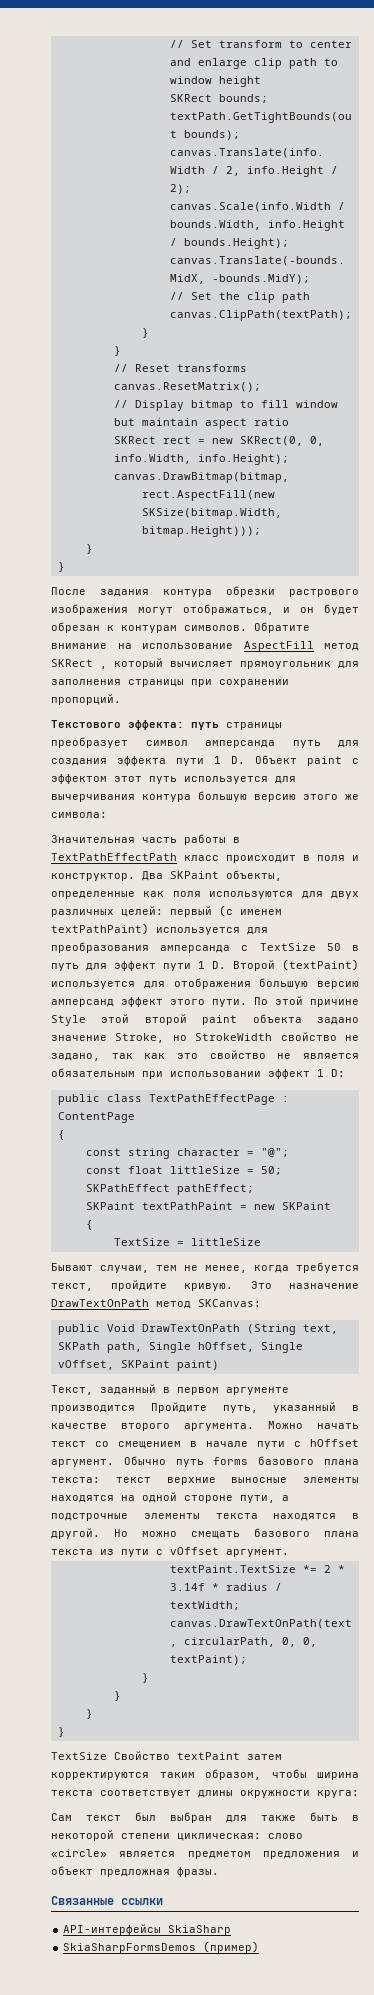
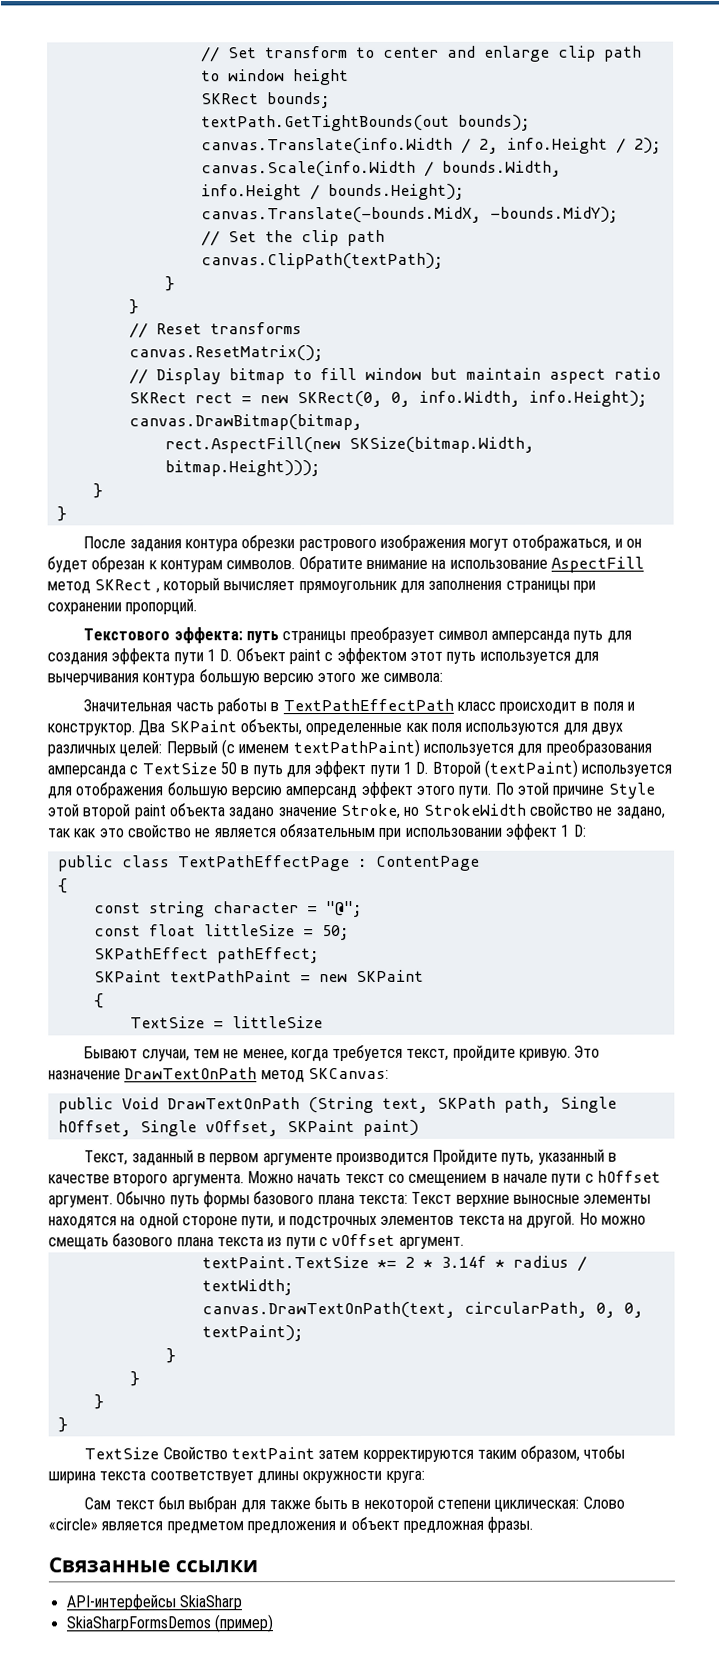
- Два SKPaint объекты, определенные как поля используются для двух различных целей: первый (с именем textPathPaint) используется для преобразования амперсанда с TextSize 50 в путь для эффект пути 1 D. Второй (textPaint) используется для отображения большую версию амперсанд эффект этого пути.
+ Два SKPaint объекты, определенные как поля используются для двух различных целей: Первый (с именем textPathPaint) используется для преобразования амперсанда с TextSize 50 в путь для эффект пути 1 D. Второй (textPaint) используется для отображения большую версию амперсанд эффект этого пути.
- Обычно путь forms базового плана текста: текст верхние выносные элементы находятся на одной стороне пути, а подстрочные элементы текста находятся в другой.
+ Обычно путь формы базового плана текста: Текст верхние выносные элементы находятся на одной стороне пути, и подстрочных элементов текста на другой.
- Сам текст был выбран для также быть в некоторой степени циклическая: слово «circle» является предметом предложения и объект предложная фразы.
+ Сам текст был выбран для также быть в некоторой степени циклическая: Слово «circle» является предметом предложения и объект предложная фразы.

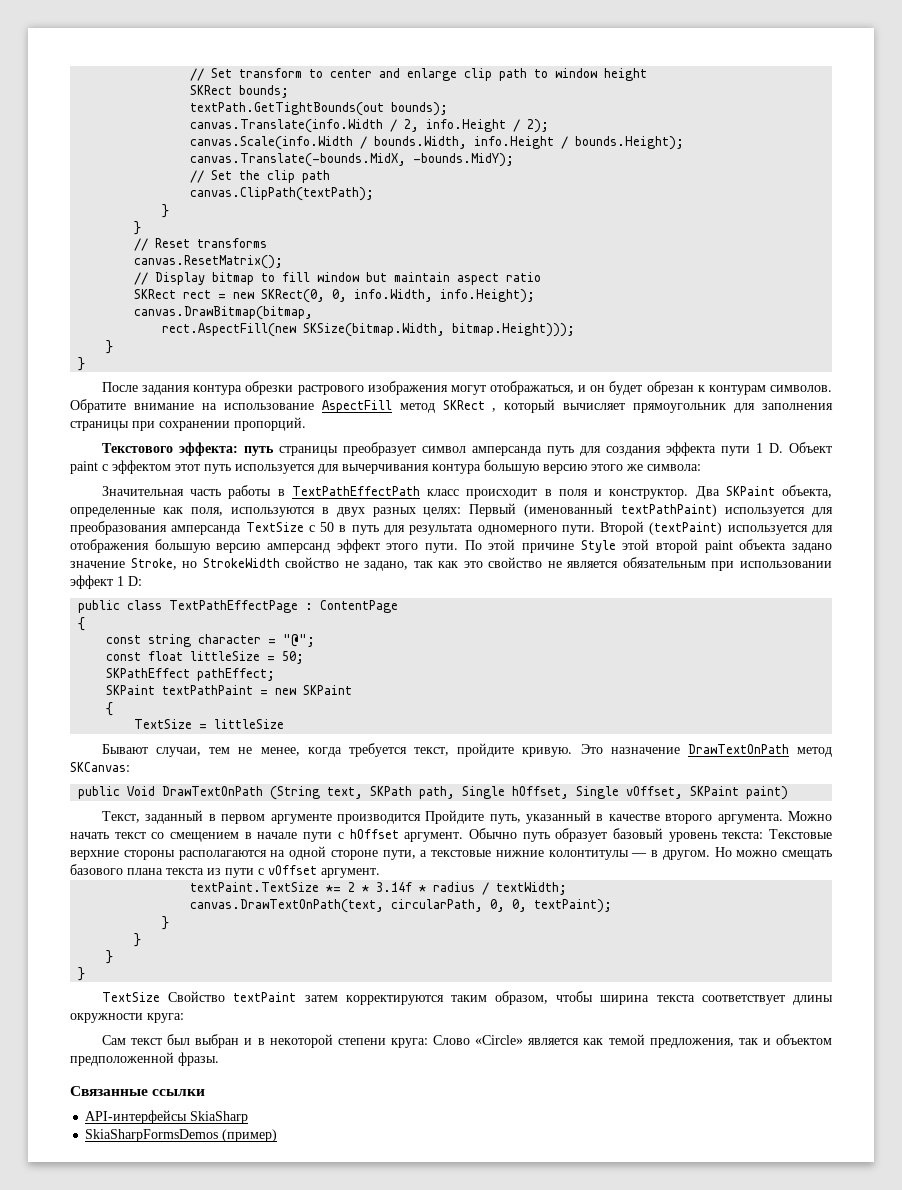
- Два SKPaint объекты, определенные как поля используются для двух различных целей: Первый (с именем textPathPaint) используется для преобразования амперсанда с TextSize 50 в путь для эффект пути 1 D. Второй (textPaint) используется для отображения большую версию амперсанд эффект этого пути.
+ Два SKPaint объекта, определенные как поля, используются в двух разных целях: Первый (именованный textPathPaint) используется для преобразования амперсанда TextSize с 50 в путь для результата одномерного пути. Второй (textPaint) используется для отображения большую версию амперсанд эффект этого пути.
- Обычно путь формы базового плана текста: Текст верхние выносные элементы находятся на одной стороне пути, и подстрочных элементов текста на другой.
+ Обычно путь образует базовый уровень текста: Текстовые верхние стороны располагаются на одной стороне пути, а текстовые нижние колонтитулы — в другом.
- Сам текст был выбран для также быть в некоторой степени циклическая: Слово «circle» является предметом предложения и объект предложная фразы.
+ Сам текст был выбран и в некоторой степени круга: Слово «Circle» является как темой предложения, так и объектом предположенной фразы.

